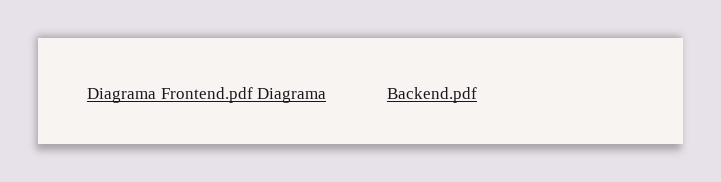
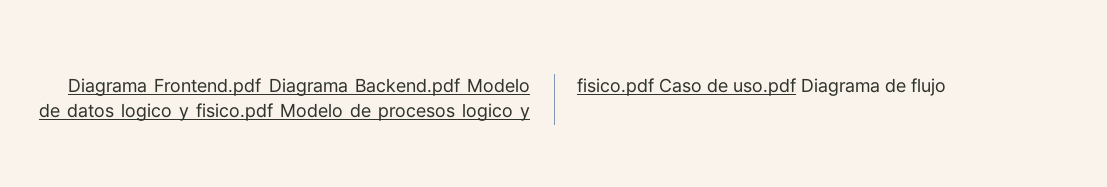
- Diagrama Frontend.pdf Diagrama Backend.pdf
+ Diagrama Frontend.pdf Diagrama Backend.pdf Modelo de datos logico y fisico.pdf Modelo de procesos logico y fisico.pdf Caso de uso.pdf Diagrama de flujo

